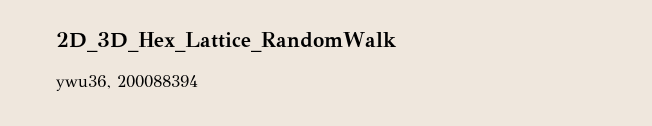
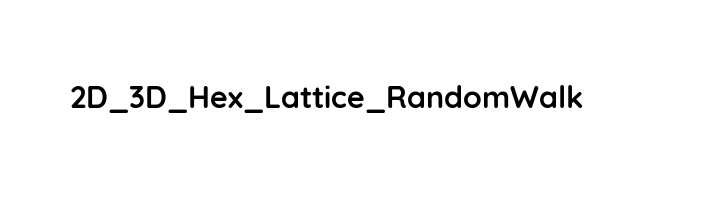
- ywu36, 200088394

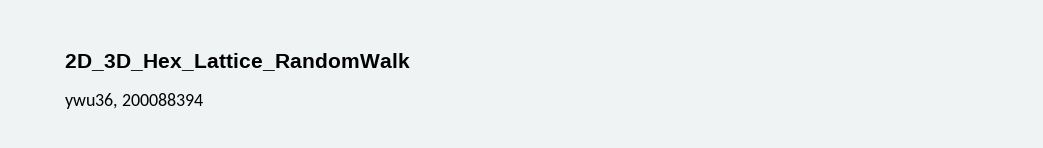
+ ywu36, 200088394

